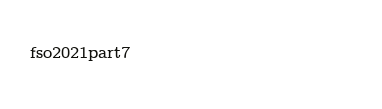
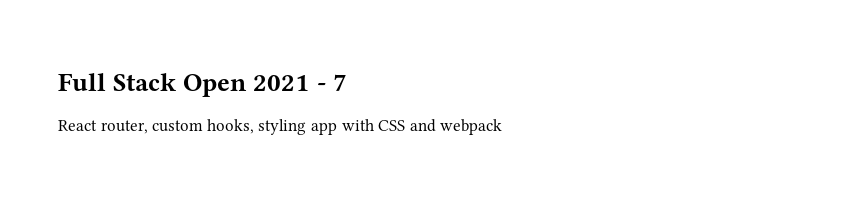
- fso2021part7
+ Full Stack Open 2021 - 7
+ React router, custom hooks, styling app with CSS and webpack

